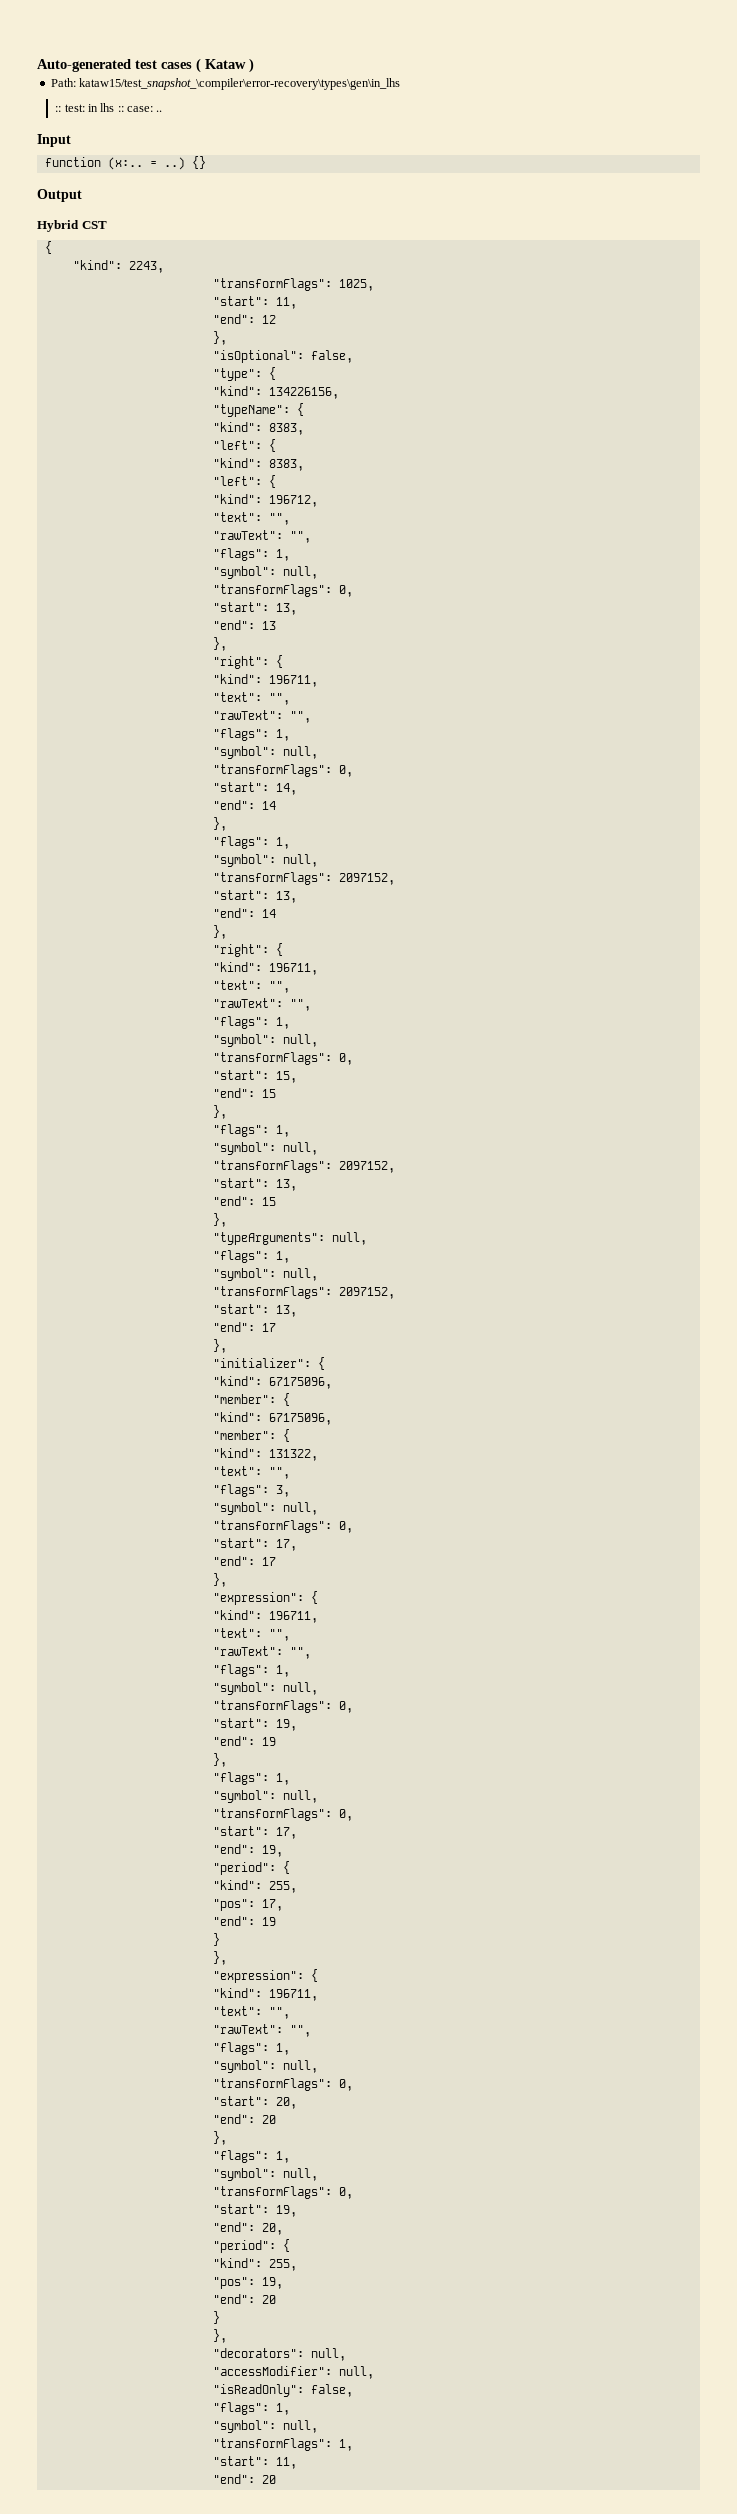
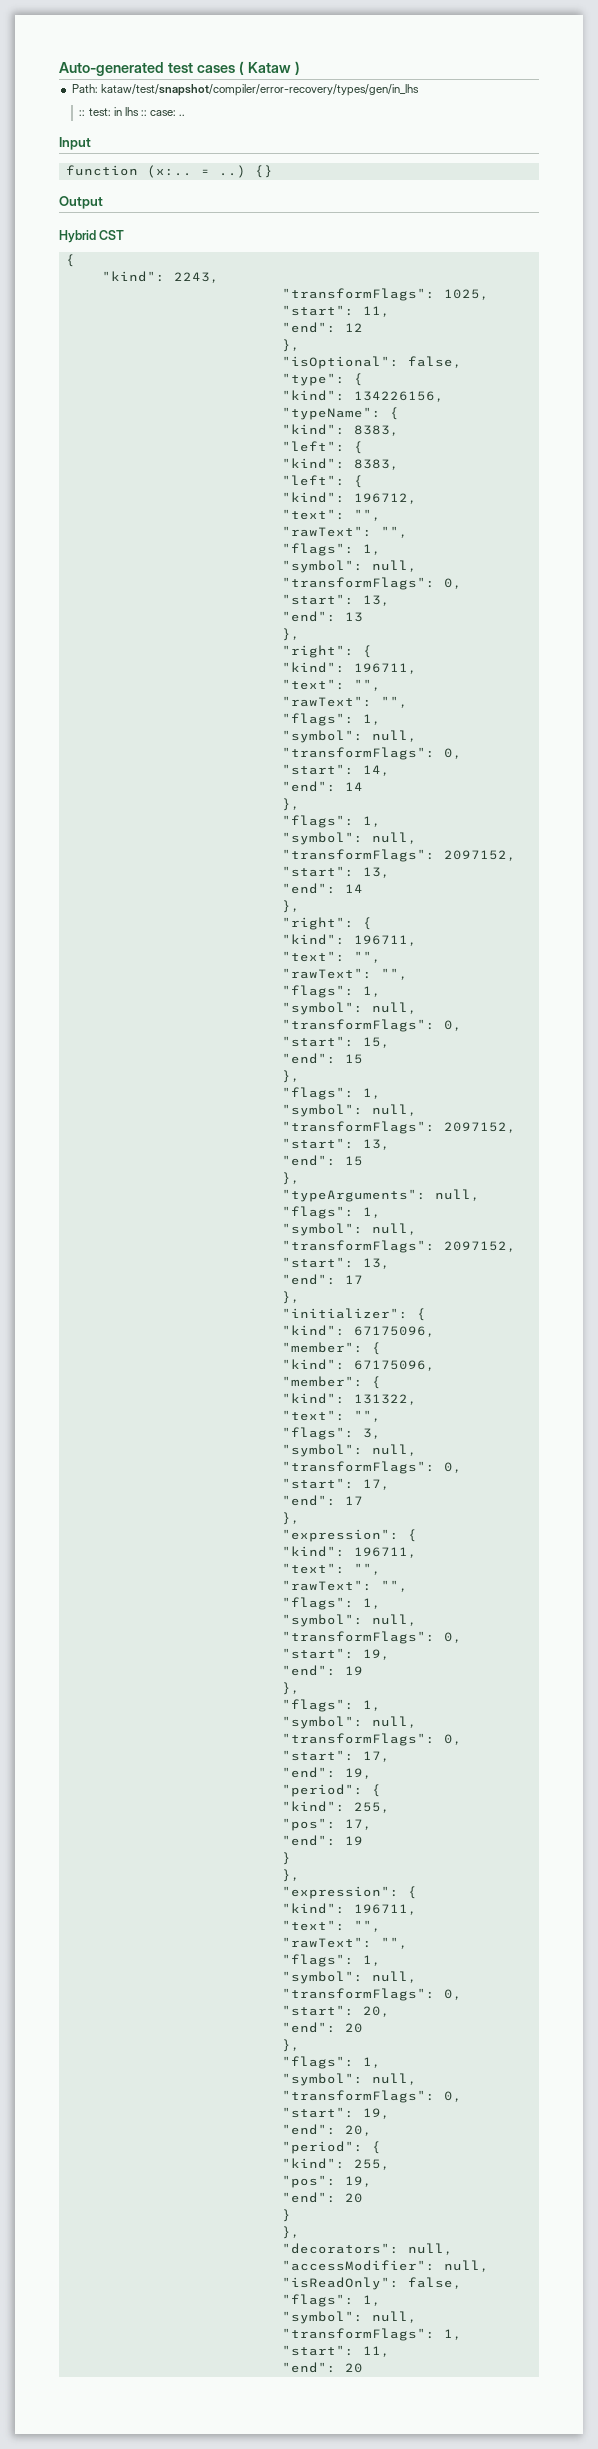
- Path: kataw15/test_snapshot_\compiler\error-recovery\types\gen\in_lhs
+ Path: kataw/test/snapshot/compiler/error-recovery/types/gen/in_lhs

